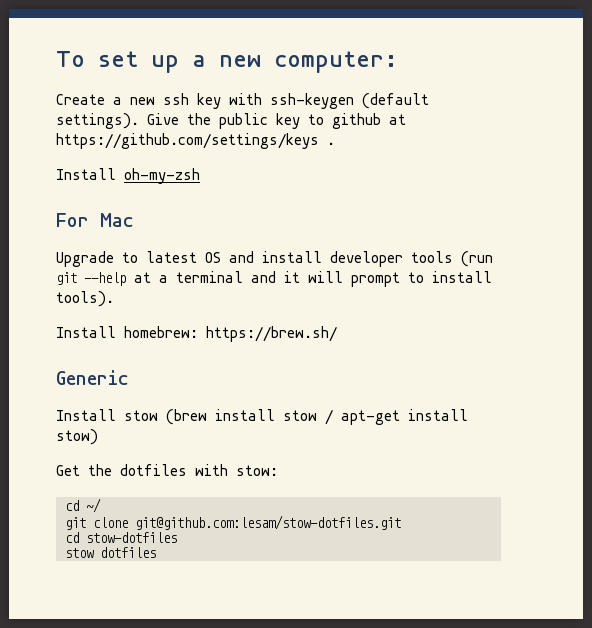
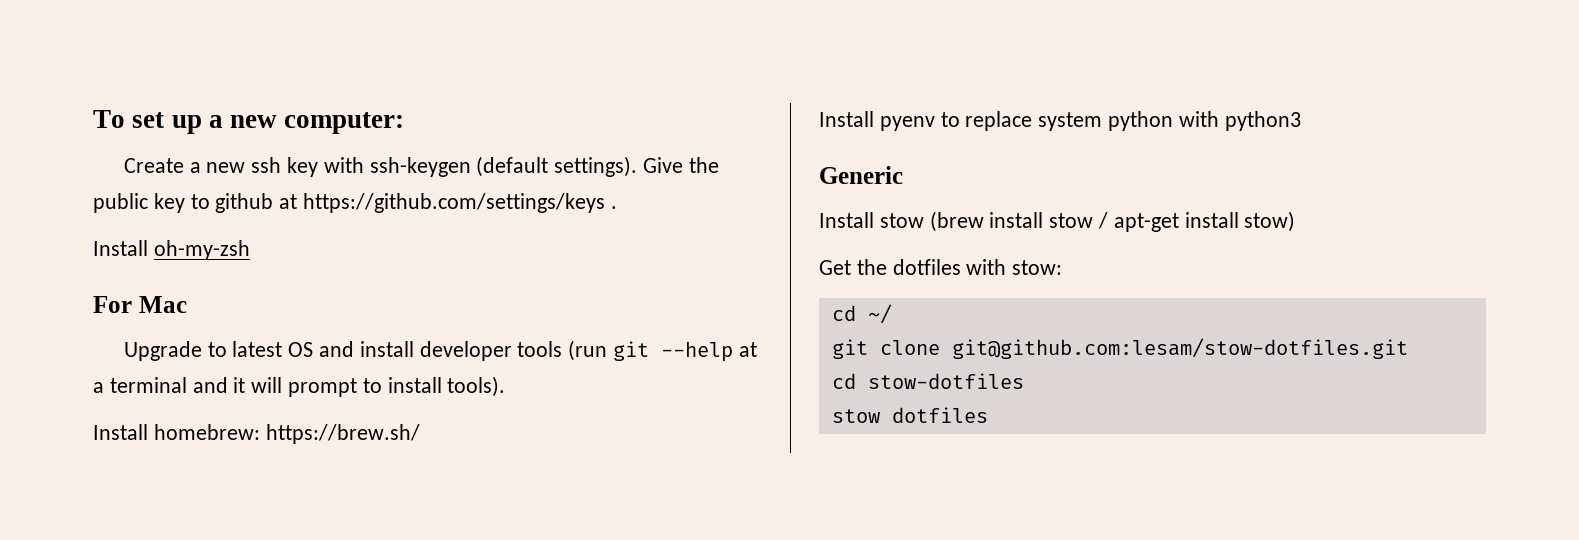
+ Install pyenv to replace system python with python3

